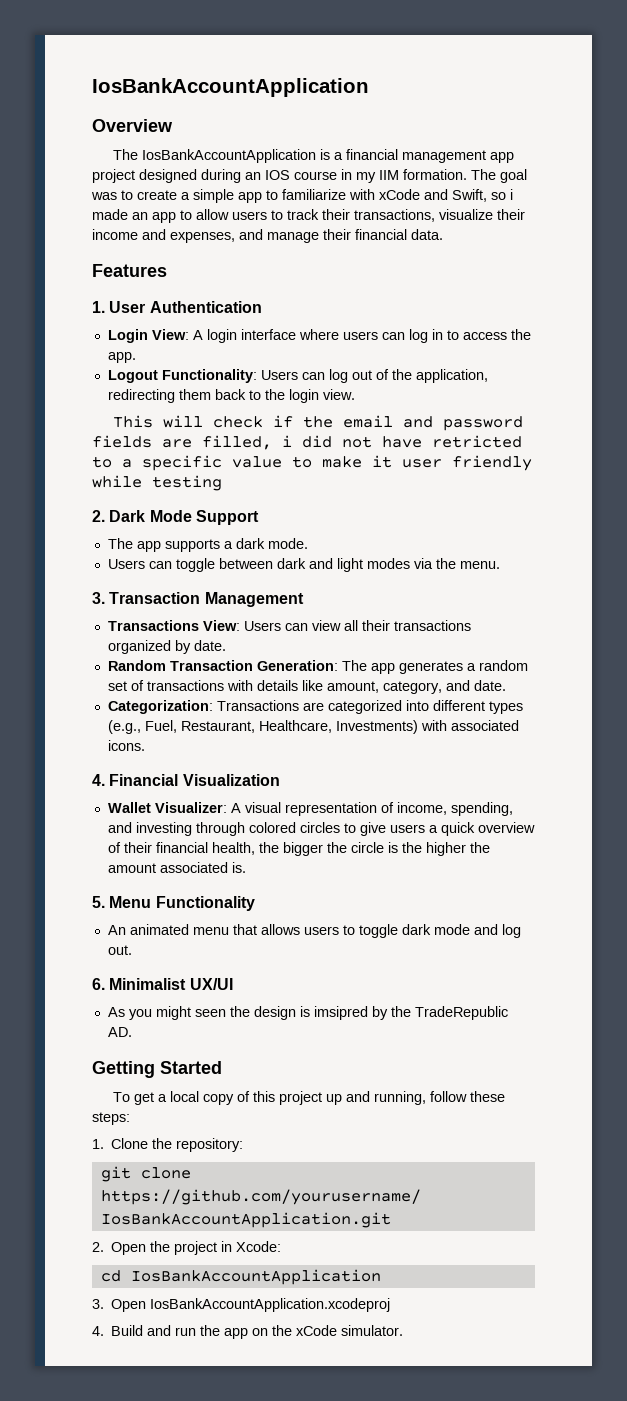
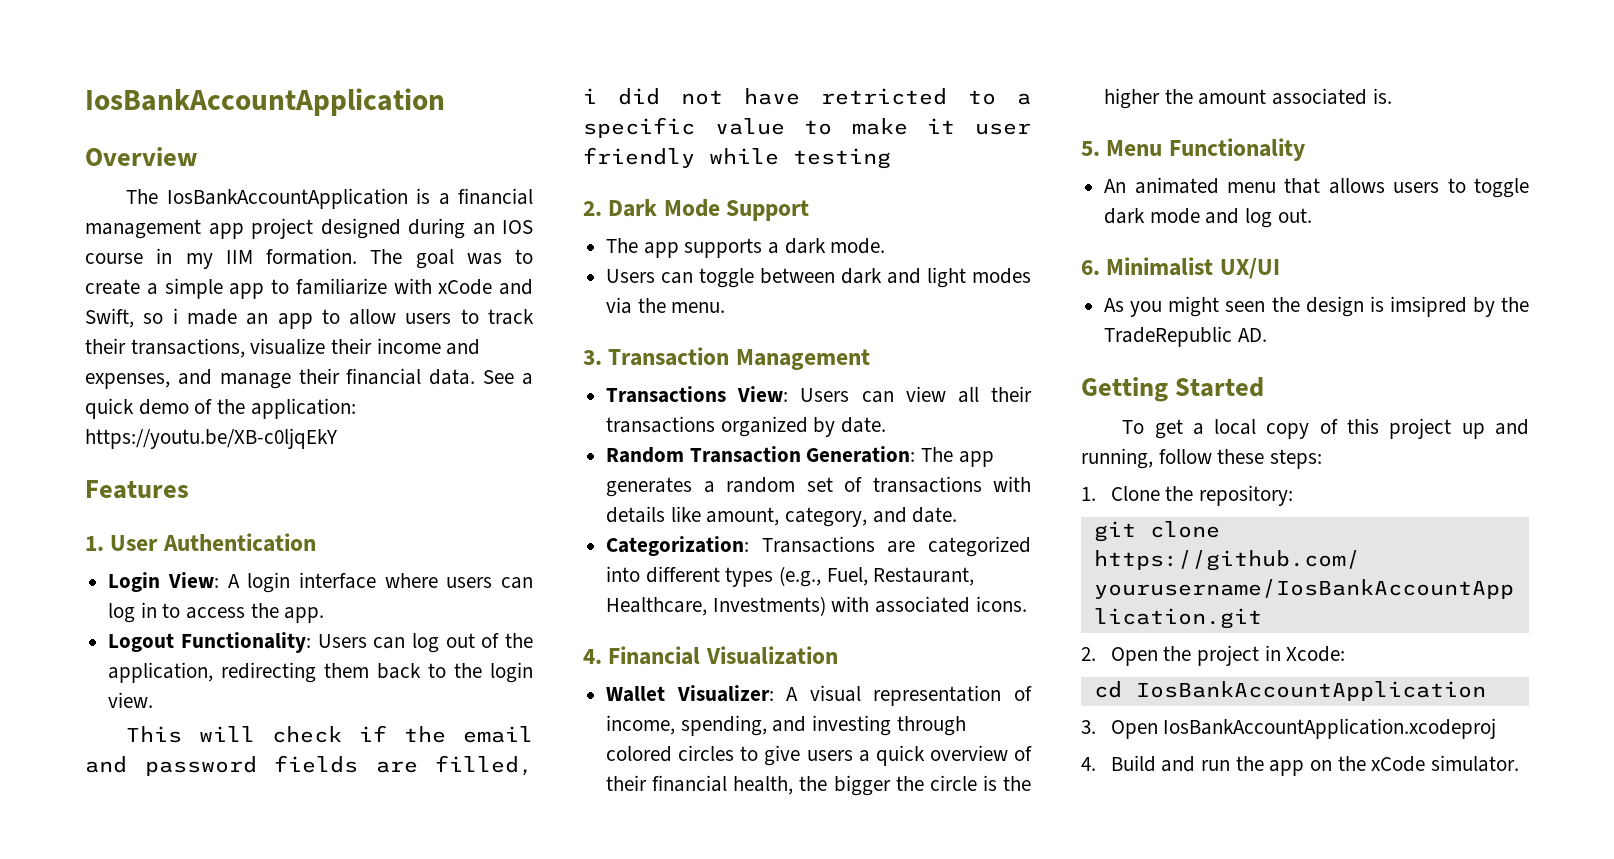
+ See a quick demo of the application: https://youtu.be/XB-c0ljqEkY

